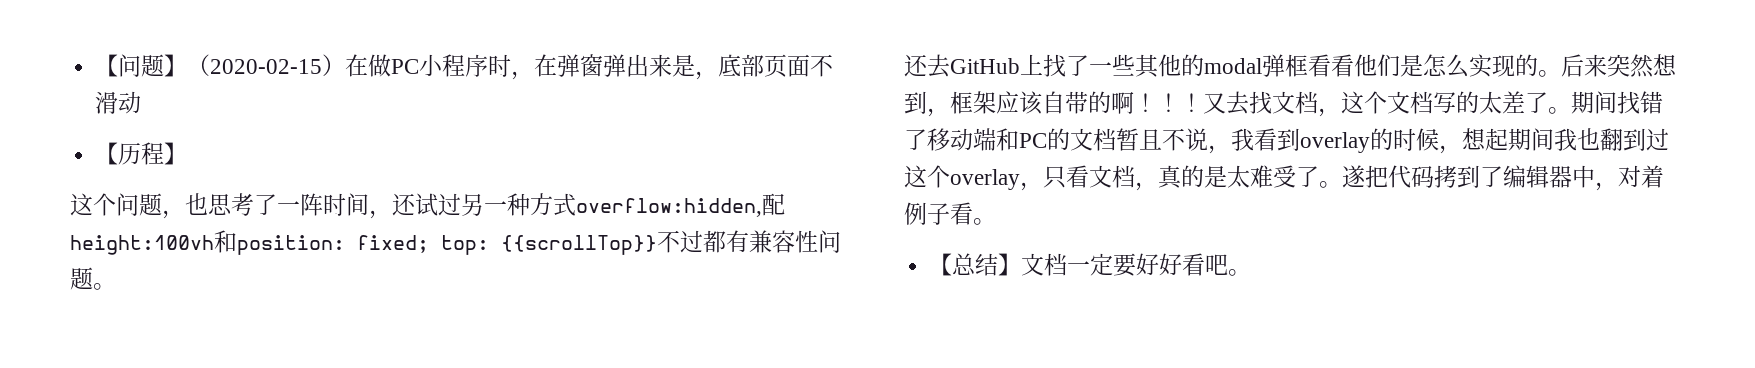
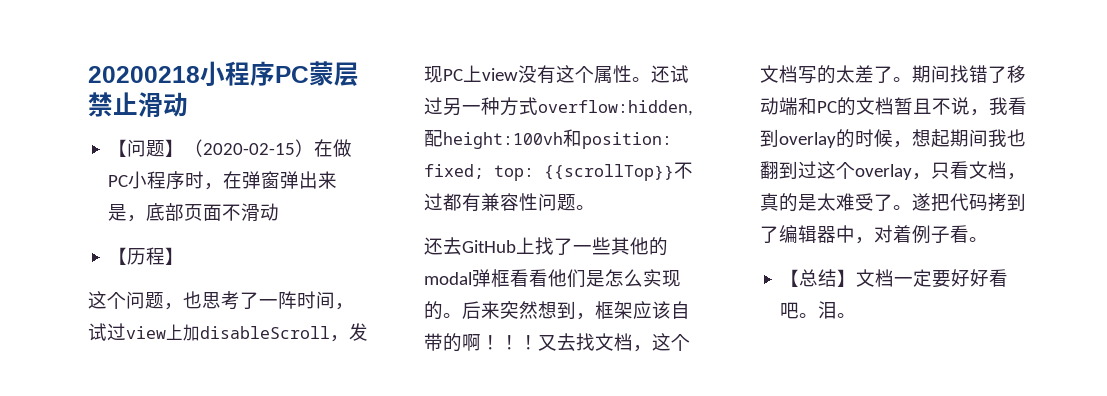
+ 20200218小程序PC蒙层禁止滑动
- 这个问题，也思考了一阵时间，还试过另一种方式overflow:hidden,配height:100vh和position: fixed; top: {{scrollTop}}不过都有兼容性问题。
+ 这个问题，也思考了一阵时间，试过view上加disableScroll，发现PC上view没有这个属性。还试过另一种方式overflow:hidden,配height:100vh和position: fixed; top: {{scrollTop}}不过都有兼容性问题。
+ 泪。

